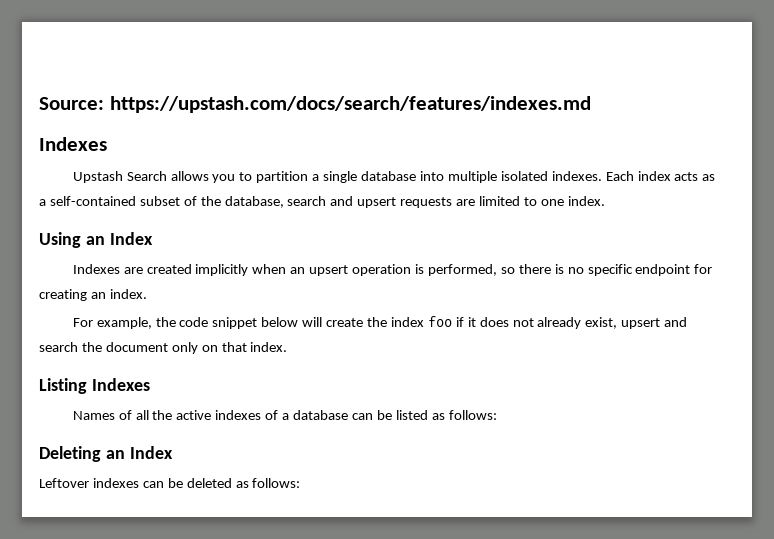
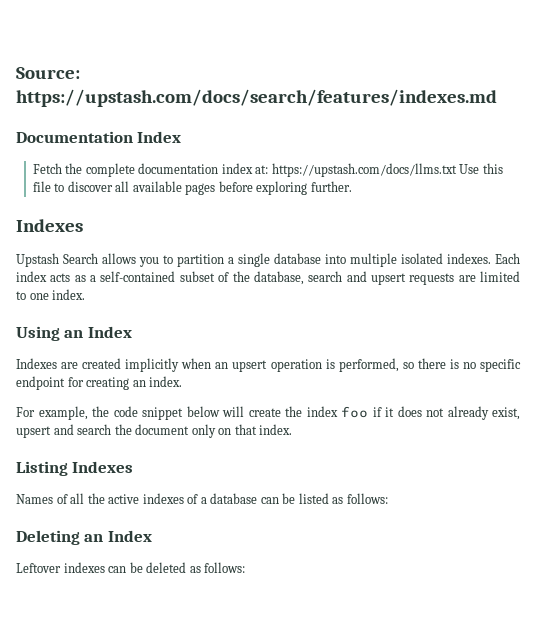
+ Documentation Index
+ Fetch the complete documentation index at: https://upstash.com/docs/llms.txt Use this file to discover all available pages before exploring further.

